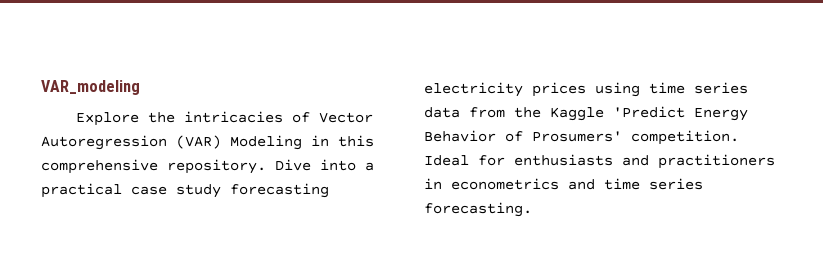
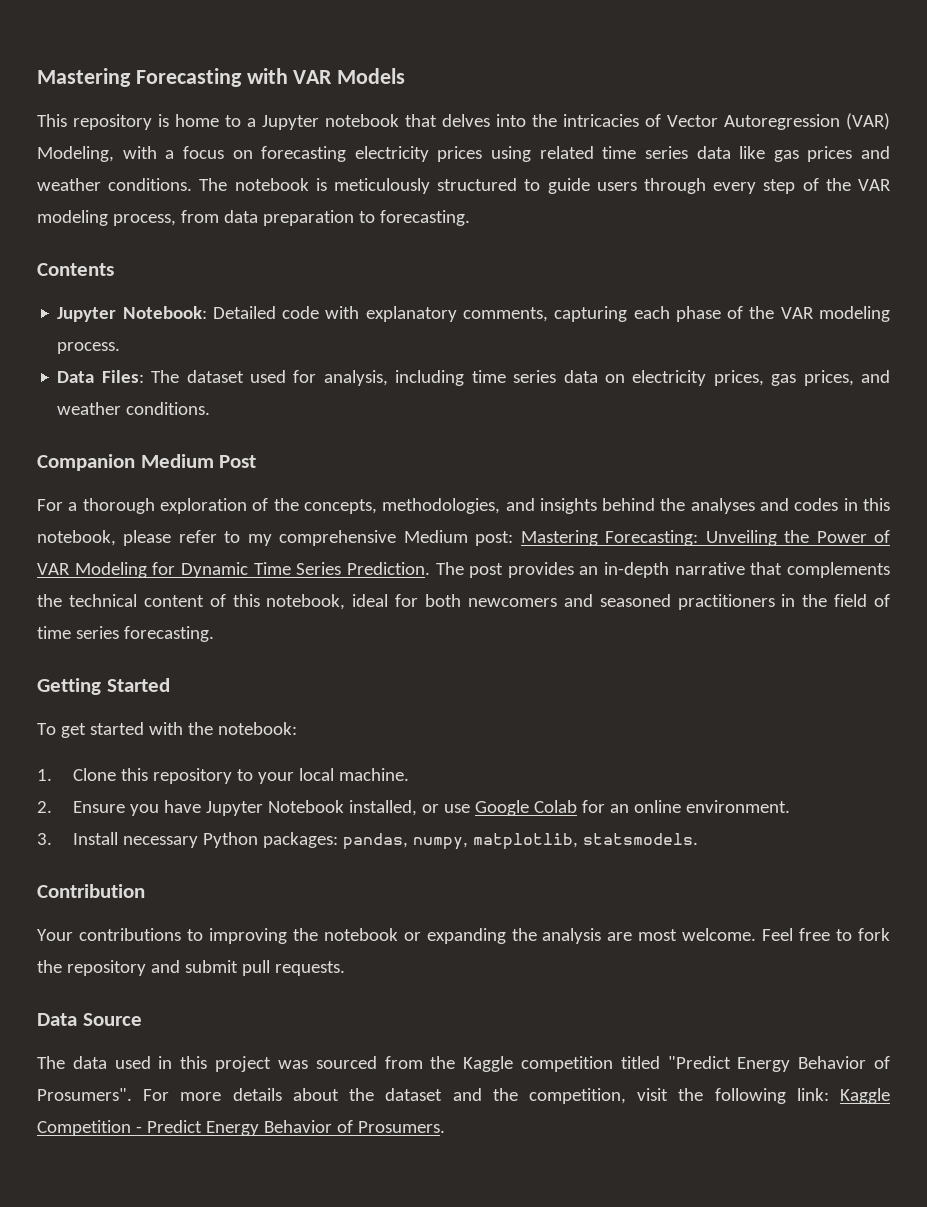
- VAR_modeling
- Explore the intricacies of Vector Autoregression (VAR) Modeling in this comprehensive repository. Dive into a practical case study forecasting electricity prices using time series data from the Kaggle 'Predict Energy Behavior of Prosumers' competition. Ideal for enthusiasts and practitioners in econometrics and time series forecasting.
+ Mastering Forecasting with VAR Models
+ This repository is home to a Jupyter notebook that delves into the intricacies of Vector Autoregression (VAR) Modeling, with a focus on forecasting electricity prices using related time series data like gas prices and weather conditions. The notebook is meticulously structured to guide users through every step of the VAR modeling process, from data preparation to forecasting.
+ Contents
+ Jupyter Notebook: Detailed code with explanatory comments, capturing each phase of the VAR modeling process.
+ Data Files: The dataset used for analysis, including time series data on electricity prices, gas prices, and weather conditions.
+ Companion Medium Post
+ For a thorough exploration of the concepts, methodologies, and insights behind the analyses and codes in this notebook, please refer to my comprehensive Medium post: Mastering Forecasting: Unveiling the Power of VAR Modeling for Dynamic Time Series Prediction. The post provides an in-depth narrative that complements the technical content of this notebook, ideal for both newcomers and seasoned practitioners in the field of time series forecasting.
+ Getting Started
+ To get started with the notebook:
+ 1. Clone this repository to your local machine.
+ 2. Ensure you have Jupyter Notebook installed, or use Google Colab for an online environment.
+ 3. Install necessary Python packages: pandas, numpy, matplotlib, statsmodels.
+ Contribution
+ Your contributions to improving the notebook or expanding the analysis are most welcome. Feel free to fork the repository and submit pull requests.
+ Data Source
+ The data used in this project was sourced from the Kaggle competition titled "Predict Energy Behavior of Prosumers". For more details about the dataset and the competition, visit the following link: Kaggle Competition - Predict Energy Behavior of Prosumers.

